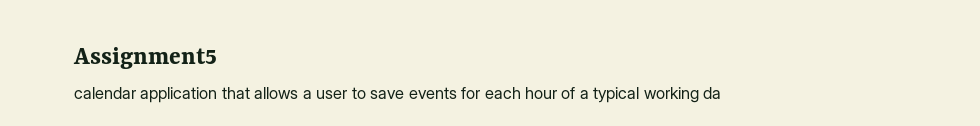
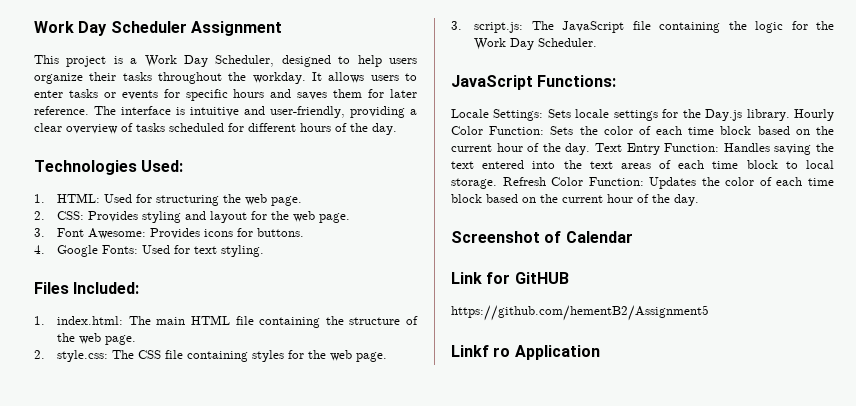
- Assignment5
- calendar application that allows a user to save events for each hour of a typical working da
+ Work Day Scheduler Assignment
+ This project is a Work Day Scheduler, designed to help users organize their tasks throughout the workday. It allows users to enter tasks or events for specific hours and saves them for later reference. The interface is intuitive and user-friendly, providing a clear overview of tasks scheduled for different hours of the day.
+ Technologies Used:
+ 1. HTML: Used for structuring the web page.
+ 2. CSS: Provides styling and layout for the web page.
+ 3. Font Awesome: Provides icons for buttons.
+ 4. Google Fonts: Used for text styling.
+ Files Included:
+ 1. index.html: The main HTML file containing the structure of the web page.
+ 2. style.css: The CSS file containing styles for the web page.
+ 3. script.js: The JavaScript file containing the logic for the Work Day Scheduler.
+ JavaScript Functions:
+ Locale Settings: Sets locale settings for the Day.js library. Hourly Color Function: Sets the color of each time block based on the current hour of the day. Text Entry Function: Handles saving the text entered into the text areas of each time block to local storage. Refresh Color Function: Updates the color of each time block based on the current hour of the day.
+ Screenshot of Calendar
+ Link for GitHUB
+ https://github.com/hementB2/Assignment5
+ Linkf ro Application

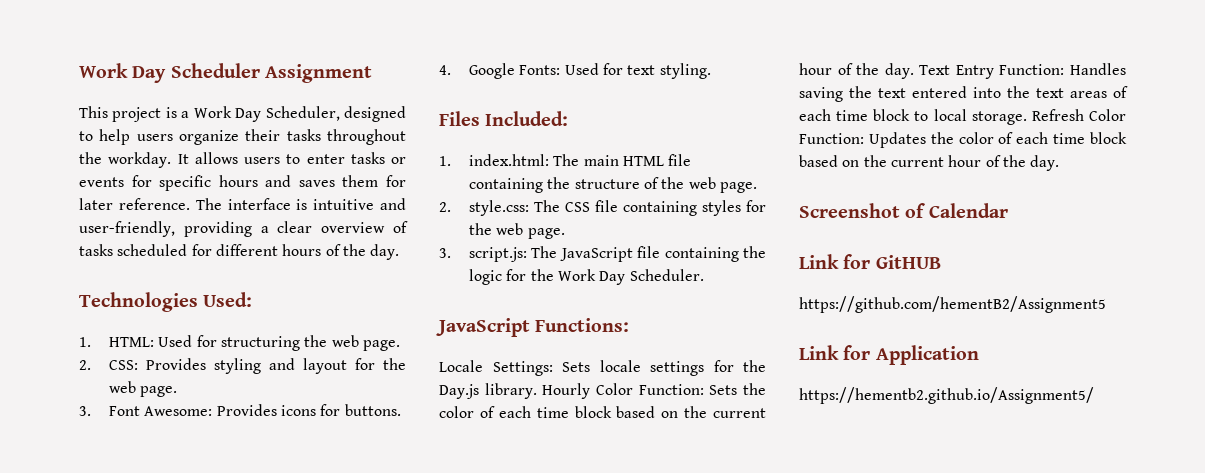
- Linkf ro Application
+ Link for Application
+ https://hementb2.github.io/Assignment5/

